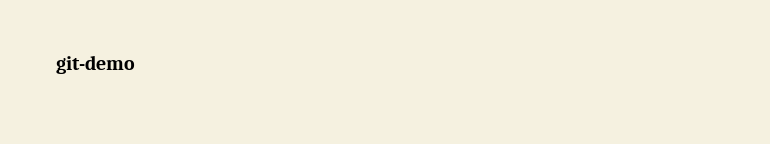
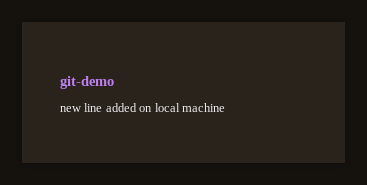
+ new line added on local machine

